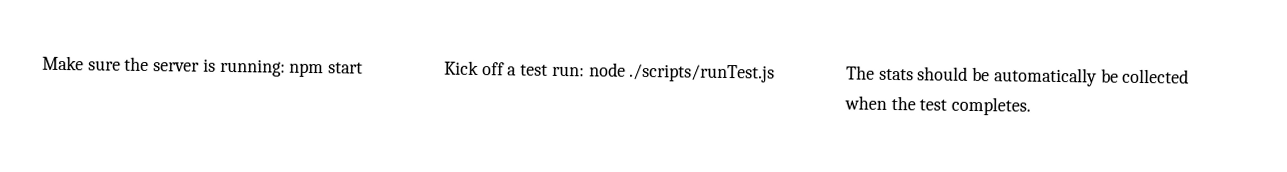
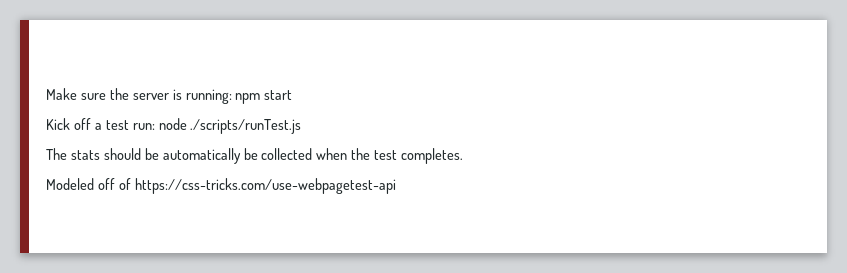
+ Modeled off of https://css-tricks.com/use-webpagetest-api

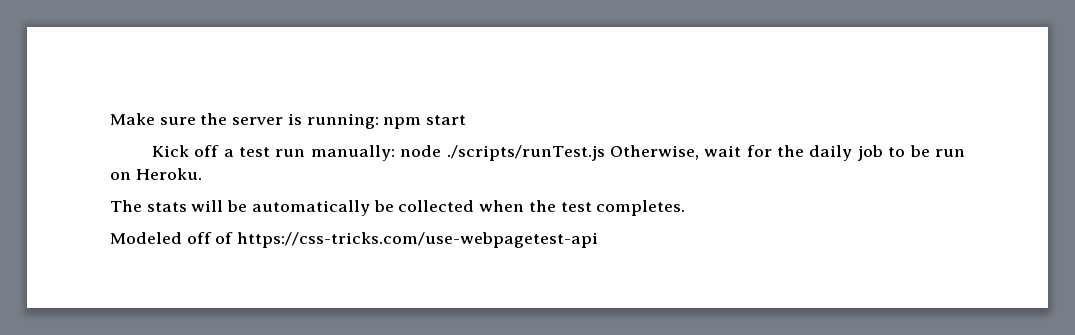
- Kick off a test run: node ./scripts/runTest.js
+ Kick off a test run manually: node ./scripts/runTest.js Otherwise, wait for the daily job to be run on Heroku.
- The stats should be automatically be collected when the test completes.
+ The stats will be automatically be collected when the test completes.

